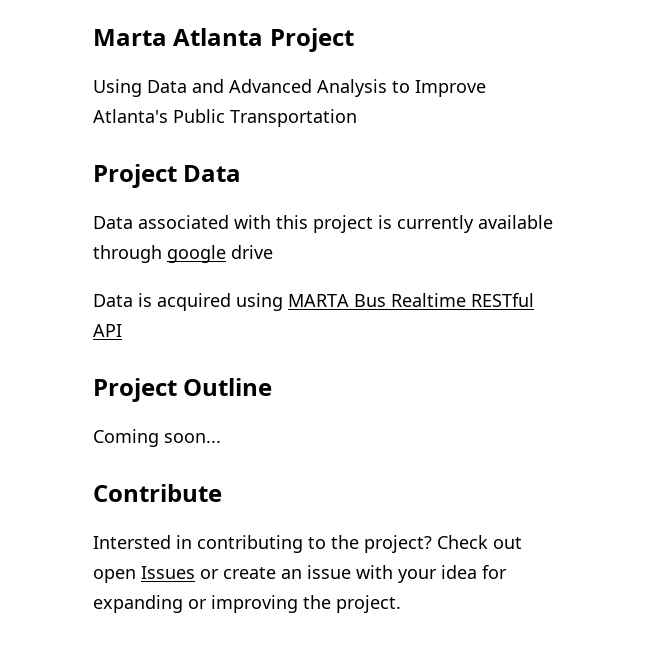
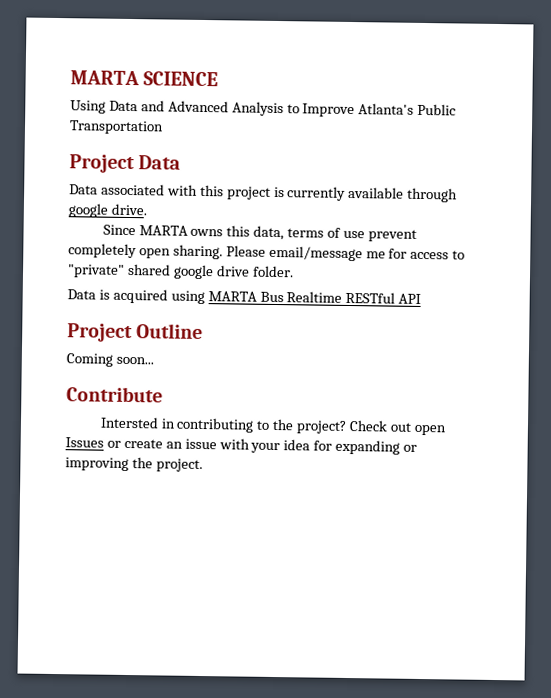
- Marta Atlanta Project
+ MARTA SCIENCE
- Data associated with this project is currently available through google drive
+ Data associated with this project is currently available through google drive.
+ Since MARTA owns this data, terms of use prevent completely open sharing. Please email/message me for access to "private" shared google drive folder.

